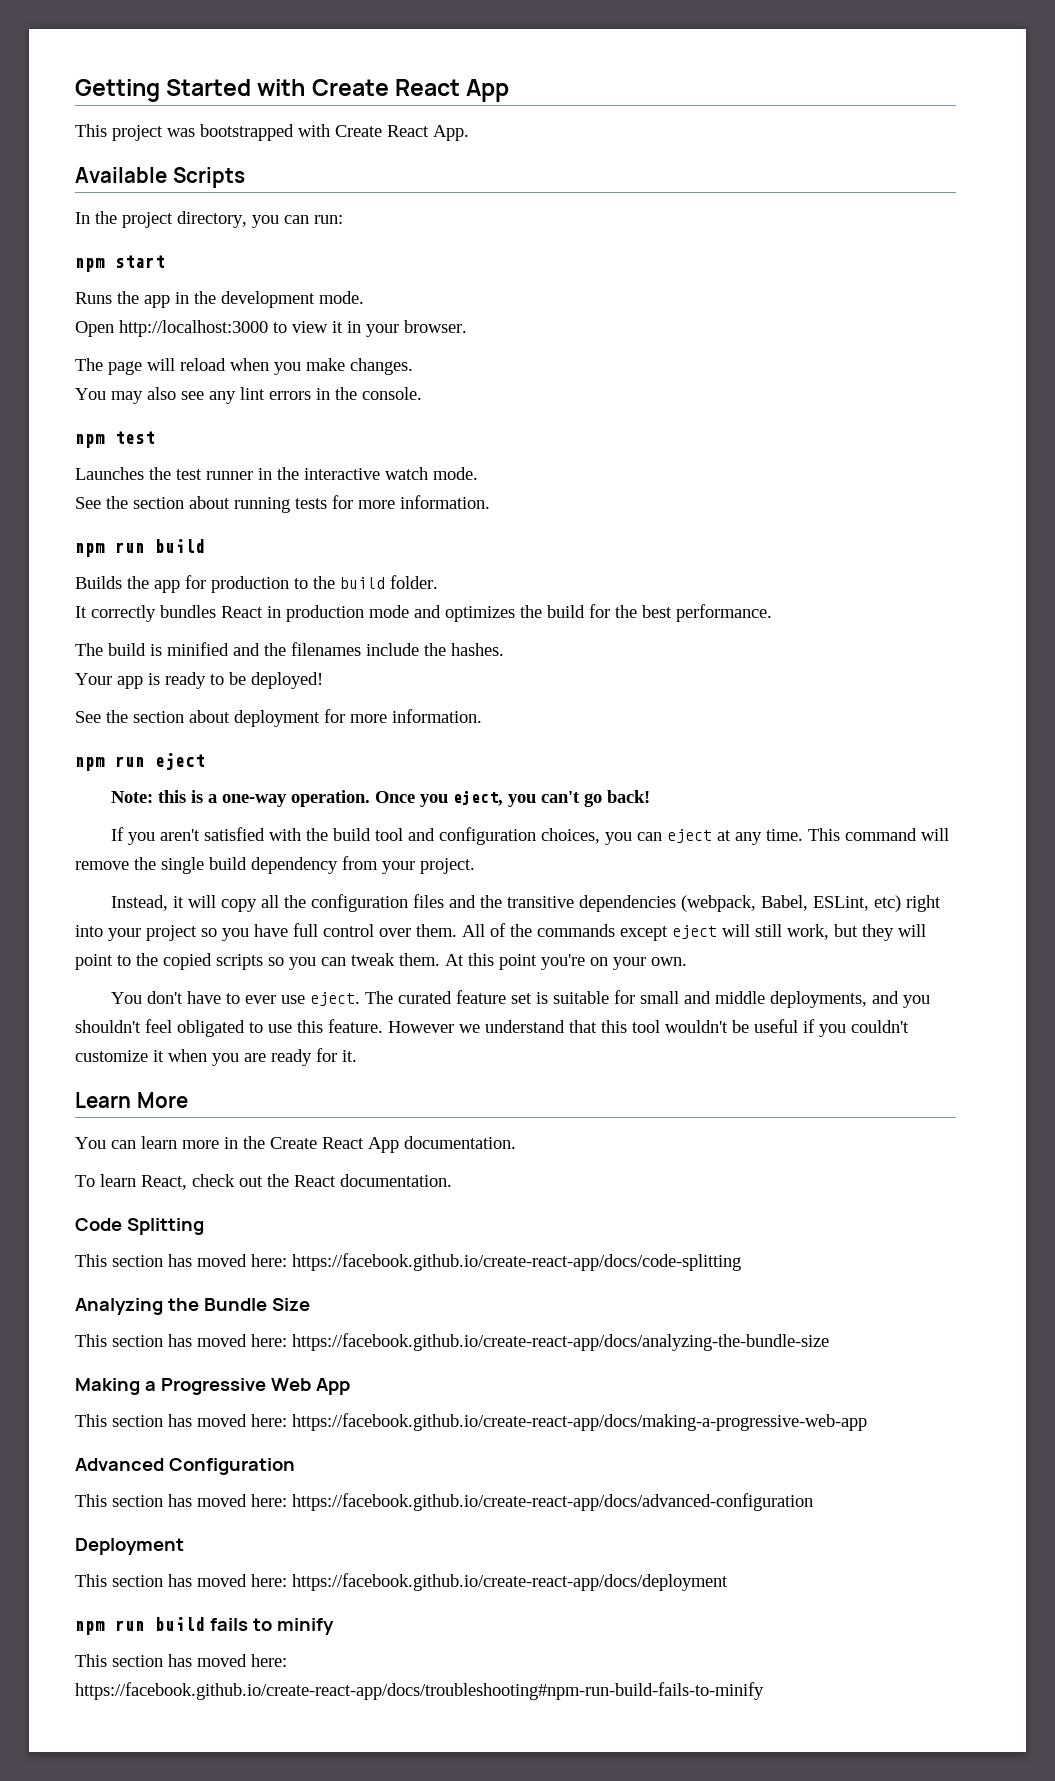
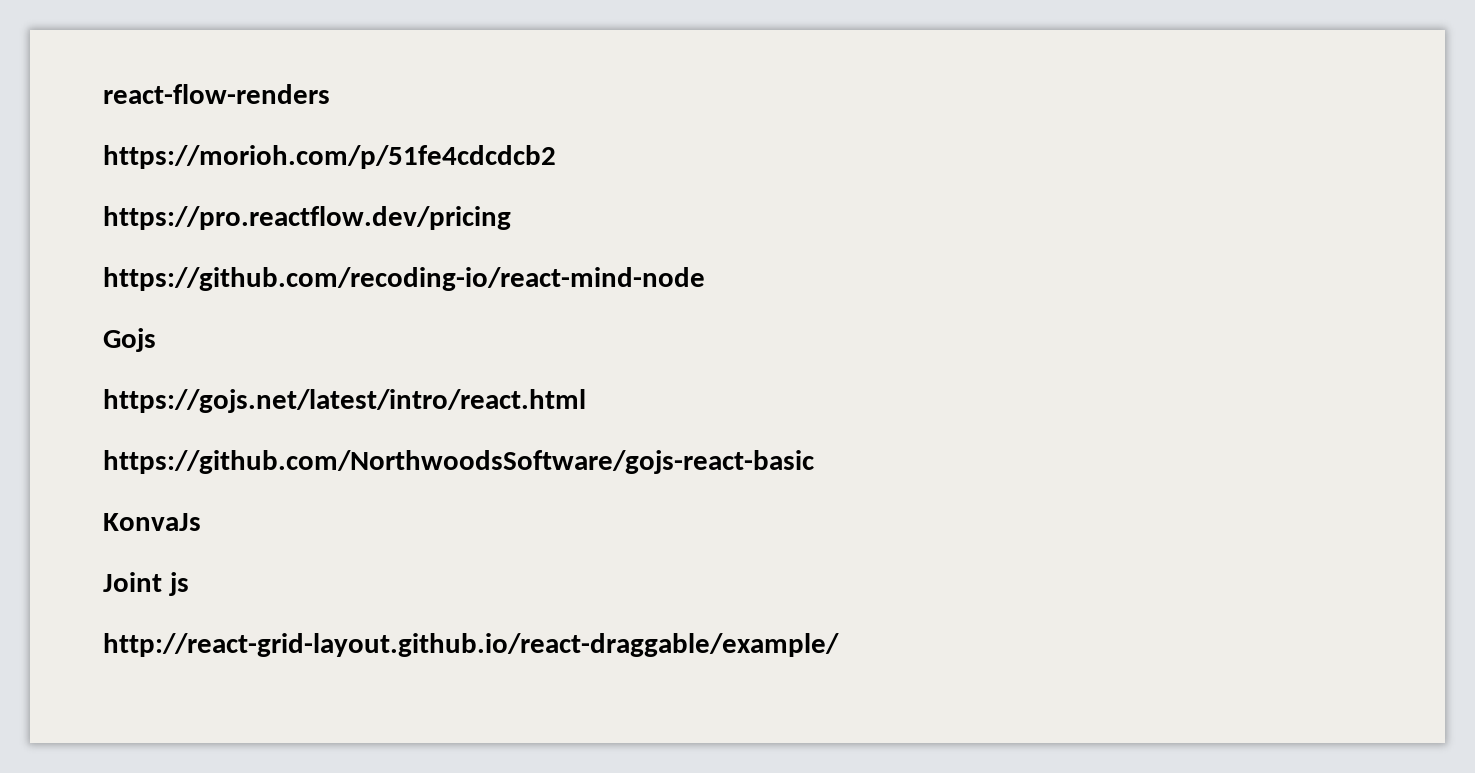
- Getting Started with Create React App
- This project was bootstrapped with Create React App.
- Available Scripts
- In the project directory, you can run:
- npm start
- Runs the app in the development mode.
- Open http://localhost:3000 to view it in your browser.
- The page will reload when you make changes.
- You may also see any lint errors in the console.
- npm test
- Launches the test runner in the interactive watch mode.
- See the section about running tests for more information.
- npm run build
- Builds the app for production to the build folder.
- It correctly bundles React in production mode and optimizes the build for the best performance.
- The build is minified and the filenames include the hashes.
- Your app is ready to be deployed!
- See the section about deployment for more information.
- npm run eject
- Note: this is a one-way operation. Once you eject, you can't go back!
- If you aren't satisfied with the build tool and configuration choices, you can eject at any time. This command will remove the single build dependency from your project.
- Instead, it will copy all the configuration files and the transitive dependencies (webpack, Babel, ESLint, etc) right into your project so you have full control over them. All of the commands except eject will still work, but they will point to the copied scripts so you can tweak them. At this point you're on your own.
- You don't have to ever use eject. The curated feature set is suitable for small and middle deployments, and you shouldn't feel obligated to use this feature. However we understand that this tool wouldn't be useful if you couldn't customize it when you are ready for it.
- Learn More
- You can learn more in the Create React App documentation.
- To learn React, check out the React documentation.
- Code Splitting
- This section has moved here: https://facebook.github.io/create-react-app/docs/code-splitting
- Analyzing the Bundle Size
- This section has moved here: https://facebook.github.io/create-react-app/docs/analyzing-the-bundle-size
- Making a Progressive Web App
- This section has moved here: https://facebook.github.io/create-react-app/docs/making-a-progressive-web-app
- Advanced Configuration
- This section has moved here: https://facebook.github.io/create-react-app/docs/advanced-configuration
- Deployment
- This section has moved here: https://facebook.github.io/create-react-app/docs/deployment
- npm run build fails to minify
- This section has moved here: https://facebook.github.io/create-react-app/docs/troubleshooting#npm-run-build-fails-to-minify
+ react-flow-renders
+ https://morioh.com/p/51fe4cdcdcb2
+ https://pro.reactflow.dev/pricing
+ https://github.com/recoding-io/react-mind-node
+ Gojs
+ https://gojs.net/latest/intro/react.html
+ https://github.com/NorthwoodsSoftware/gojs-react-basic
+ KonvaJs
+ Joint js
+ http://react-grid-layout.github.io/react-draggable/example/

